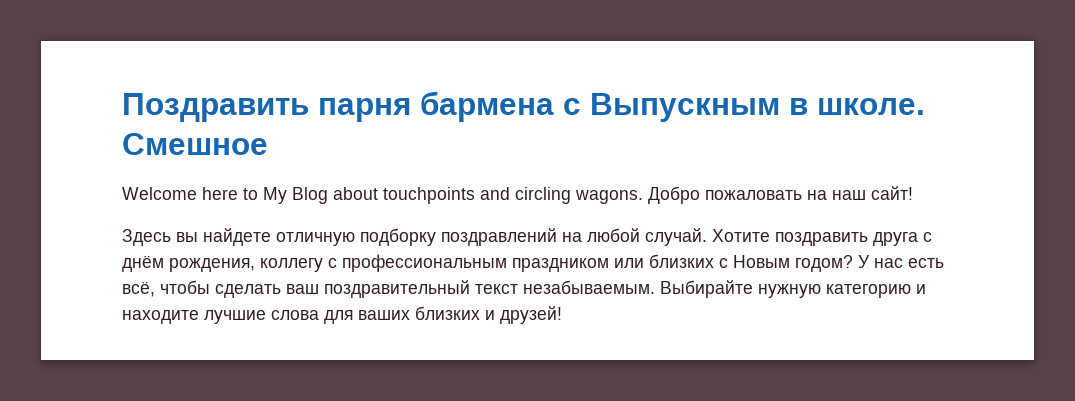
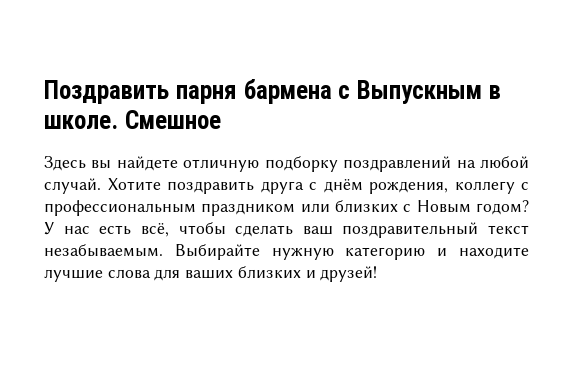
- Welcome here to My Blog about touchpoints and circling wagons. Добро пожаловать на наш сайт!

